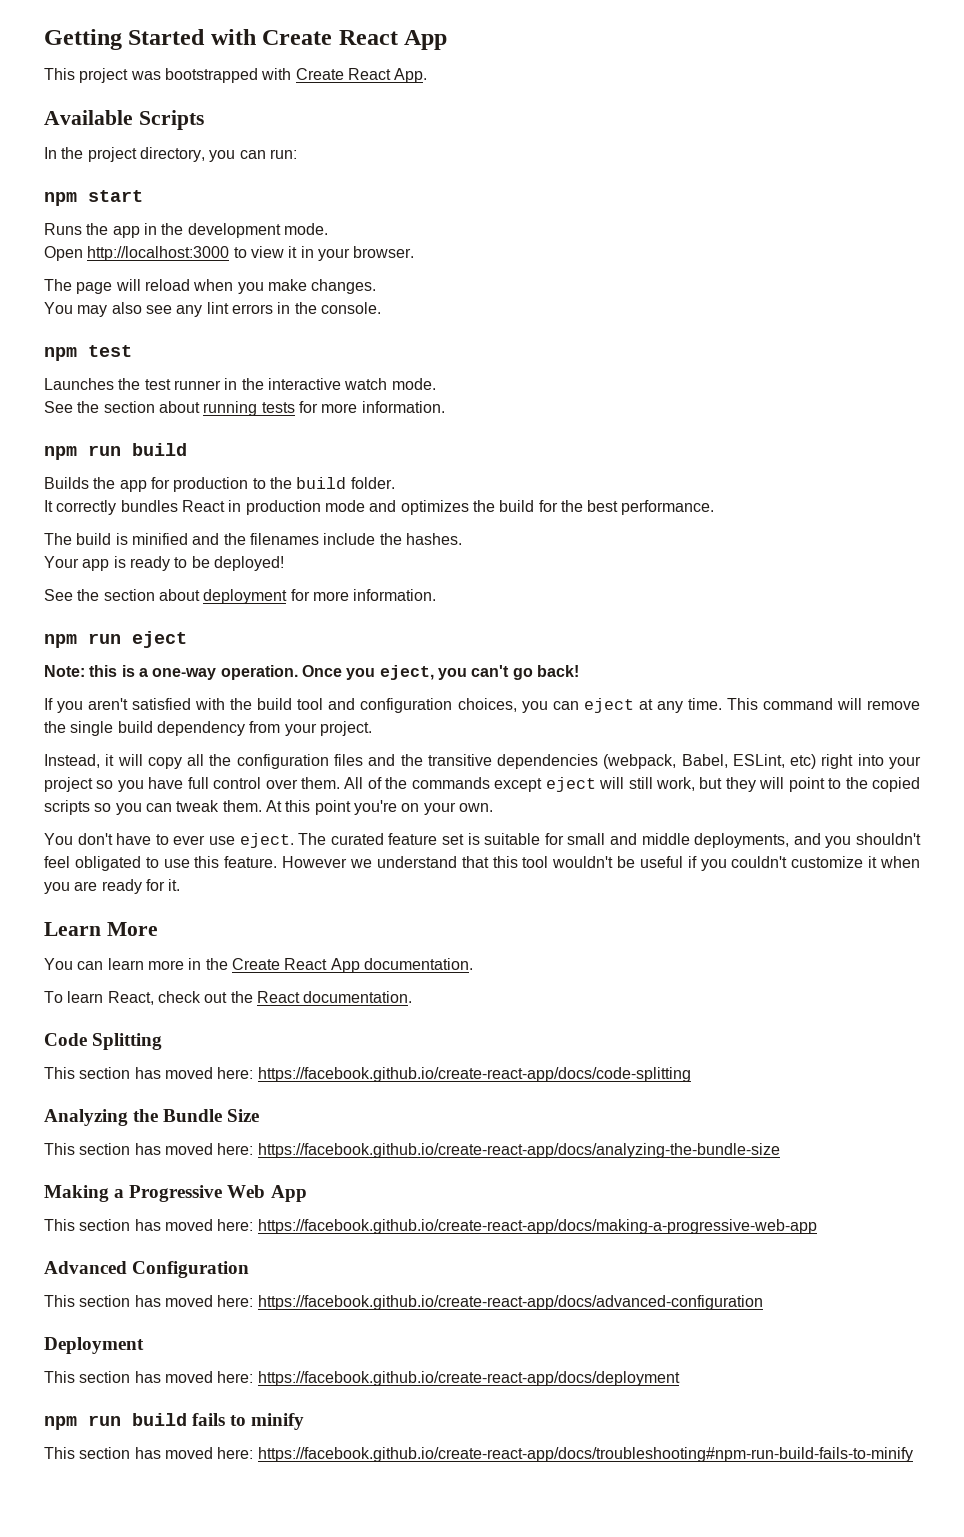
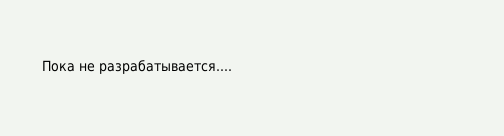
- Getting Started with Create React App
- This project was bootstrapped with Create React App.
- Available Scripts
- In the project directory, you can run:
- npm start
- Runs the app in the development mode.
- Open http://localhost:3000 to view it in your browser.
- The page will reload when you make changes.
- You may also see any lint errors in the console.
- npm test
- Launches the test runner in the interactive watch mode.
- See the section about running tests for more information.
- npm run build
- Builds the app for production to the build folder.
- It correctly bundles React in production mode and optimizes the build for the best performance.
- The build is minified and the filenames include the hashes.
- Your app is ready to be deployed!
- See the section about deployment for more information.
- npm run eject
- Note: this is a one-way operation. Once you eject, you can't go back!
- If you aren't satisfied with the build tool and configuration choices, you can eject at any time. This command will remove the single build dependency from your project.
- Instead, it will copy all the configuration files and the transitive dependencies (webpack, Babel, ESLint, etc) right into your project so you have full control over them. All of the commands except eject will still work, but they will point to the copied scripts so you can tweak them. At this point you're on your own.
- You don't have to ever use eject. The curated feature set is suitable for small and middle deployments, and you shouldn't feel obligated to use this feature. However we understand that this tool wouldn't be useful if you couldn't customize it when you are ready for it.
- Learn More
- You can learn more in the Create React App documentation.
- To learn React, check out the React documentation.
- Code Splitting
- This section has moved here: https://facebook.github.io/create-react-app/docs/code-splitting
- Analyzing the Bundle Size
- This section has moved here: https://facebook.github.io/create-react-app/docs/analyzing-the-bundle-size
- Making a Progressive Web App
- This section has moved here: https://facebook.github.io/create-react-app/docs/making-a-progressive-web-app
- Advanced Configuration
- This section has moved here: https://facebook.github.io/create-react-app/docs/advanced-configuration
- Deployment
- This section has moved here: https://facebook.github.io/create-react-app/docs/deployment
- npm run build fails to minify
- This section has moved here: https://facebook.github.io/create-react-app/docs/troubleshooting#npm-run-build-fails-to-minify
+ Пока не разрабатывается....

